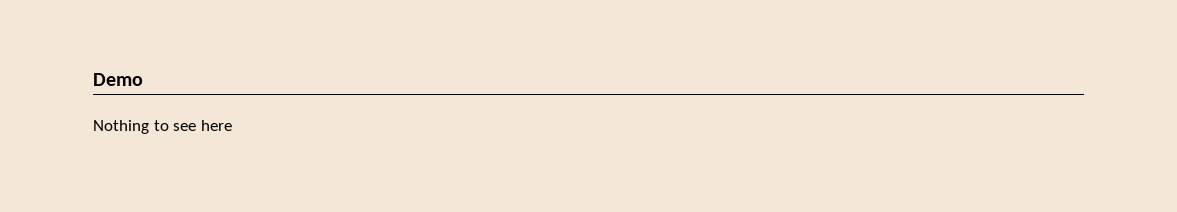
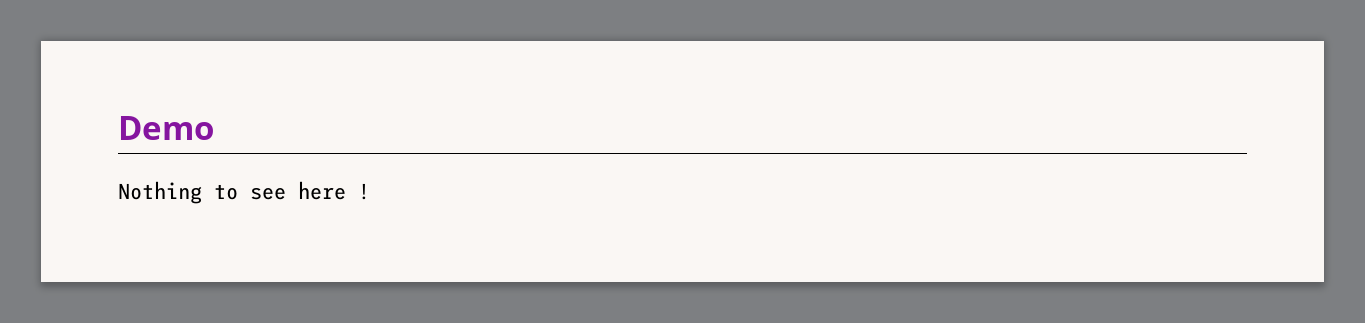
- Nothing to see here
+ Nothing to see here !

